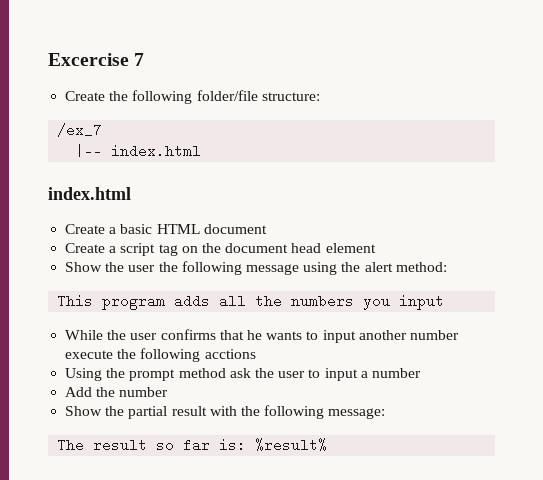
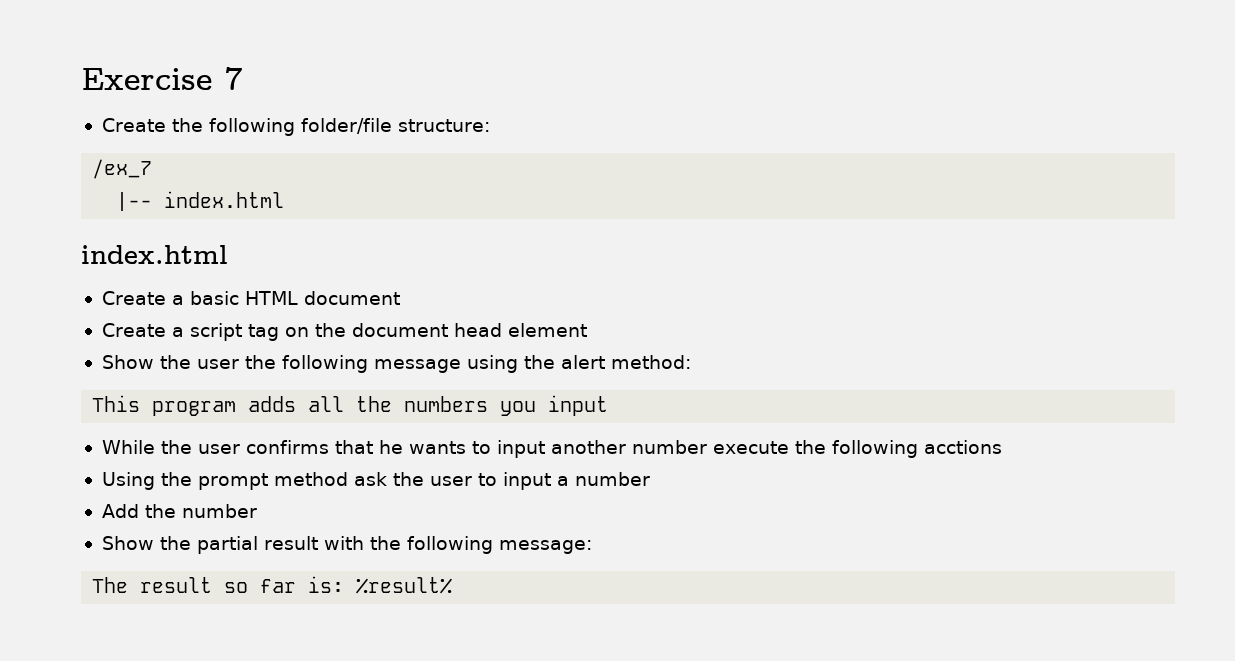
- Excercise 7
+ Exercise 7

